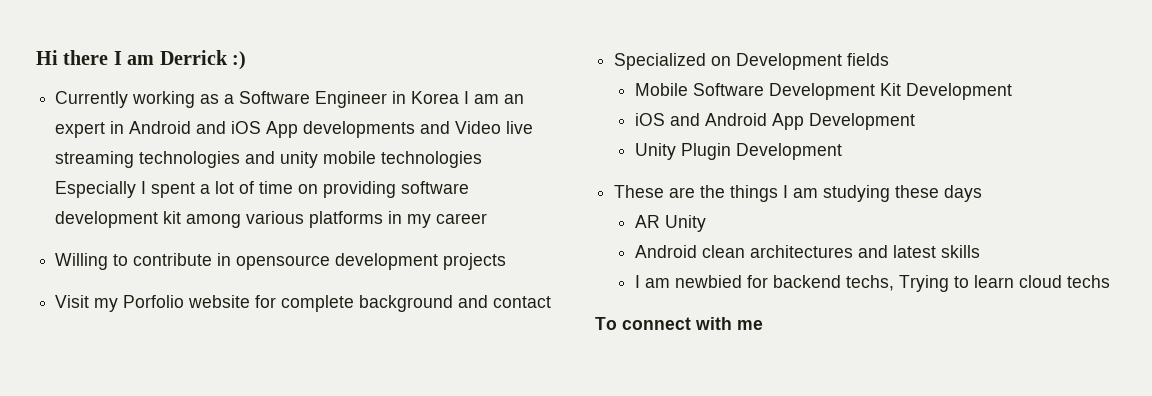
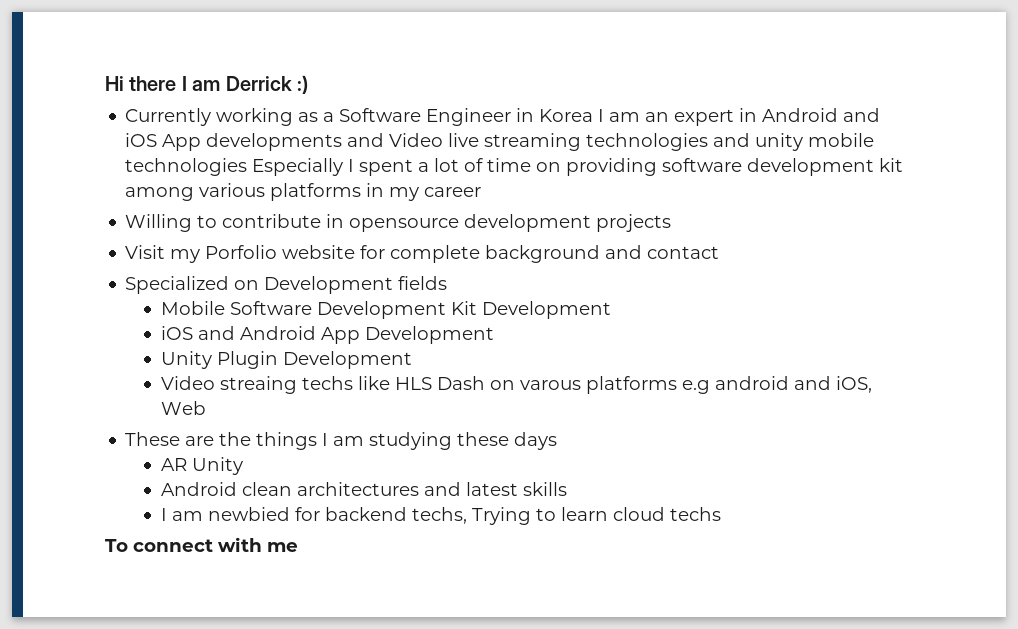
+ Video streaing techs like HLS Dash on varous platforms e.g android and iOS, Web

